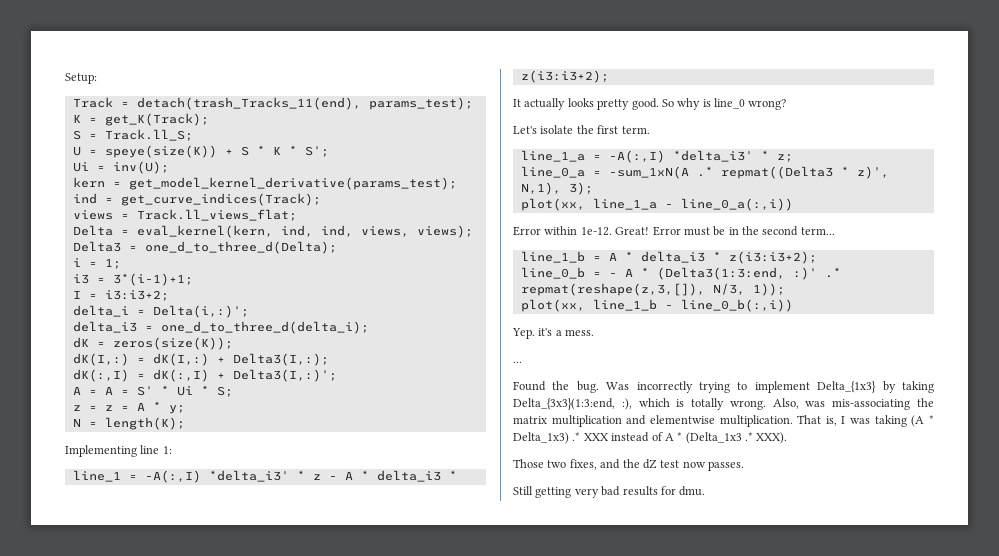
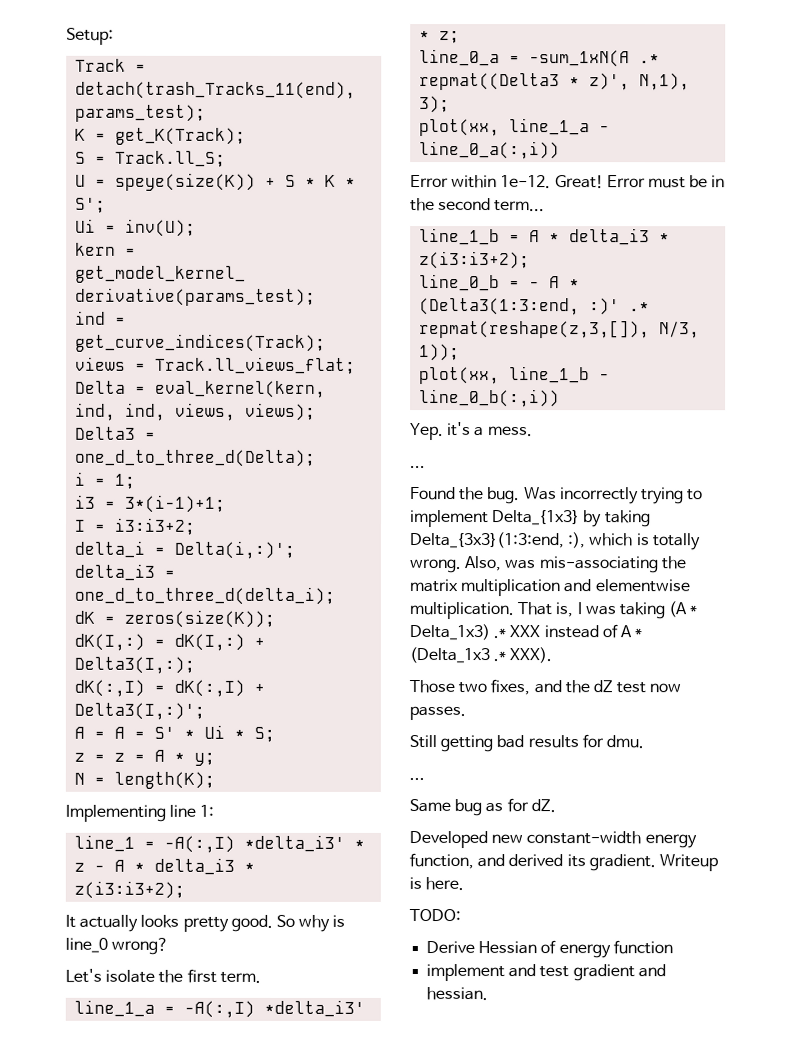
- Still getting very bad results for dmu.
+ Still getting bad results for dmu.
+ ...
+ Same bug as for dZ.
+ Developed new constant-width energy function, and derived its gradient. Writeup is here.
+ TODO:
+ Derive Hessian of energy function
+ implement and test gradient and hessian.

